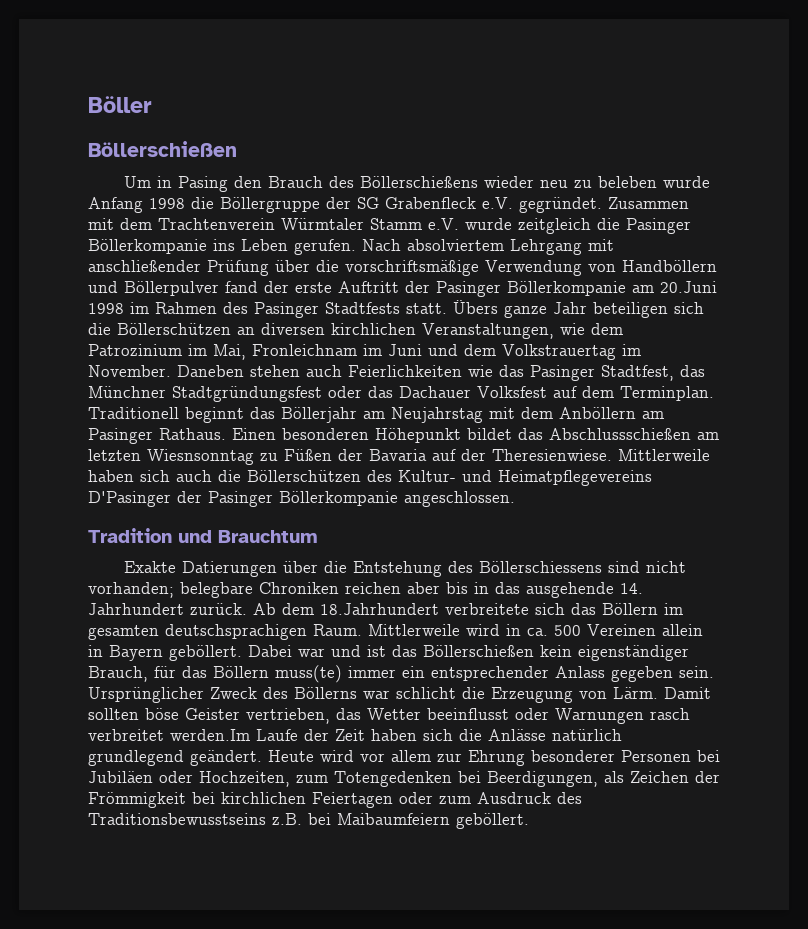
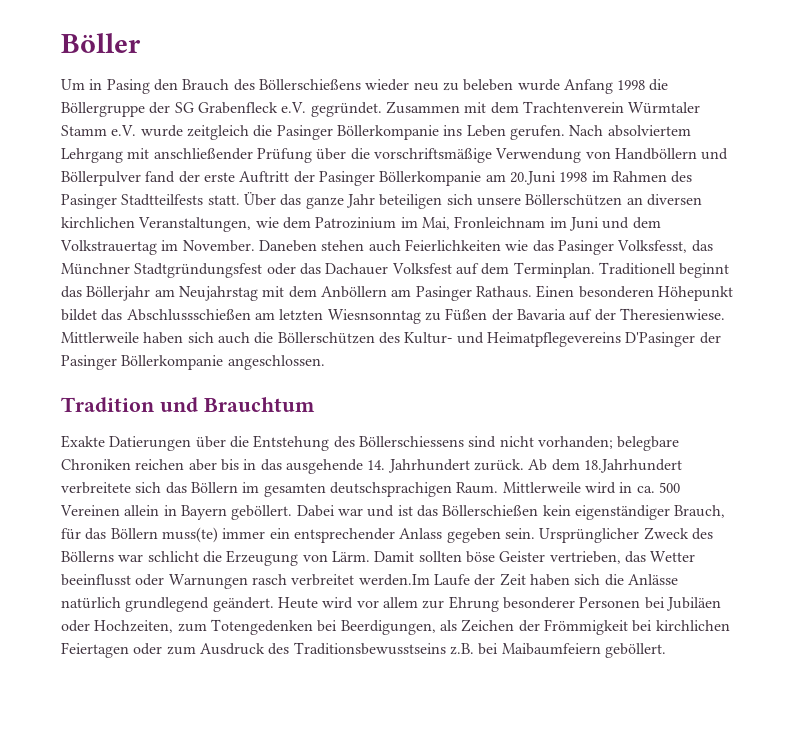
  Böller
- Böllerschießen
- Nach absolviertem Lehrgang mit anschließender Prüfung über die vorschriftsmäßige Verwendung von Handböllern und Böllerpulver fand der erste Auftritt der Pasinger Böllerkompanie am 20.Juni 1998 im Rahmen des Pasinger Stadtfests statt. Übers ganze Jahr beteiligen sich die Böllerschützen an diversen kirchlichen Veranstaltungen, wie dem Patrozinium im Mai, Fronleichnam im Juni und dem Volkstrauertag im November.
+ Nach absolviertem Lehrgang mit anschließender Prüfung über die vorschriftsmäßige Verwendung von Handböllern und Böllerpulver fand der erste Auftritt der Pasinger Böllerkompanie am 20.Juni 1998 im Rahmen des Pasinger Stadtteilfests statt. Über das ganze Jahr beteiligen sich unsere Böllerschützen an diversen kirchlichen Veranstaltungen, wie dem Patrozinium im Mai, Fronleichnam im Juni und dem Volkstrauertag im November.
- Daneben stehen auch Feierlichkeiten wie das Pasinger Stadtfest, das Münchner Stadtgründungsfest oder das Dachauer Volksfest auf dem Terminplan.
+ Daneben stehen auch Feierlichkeiten wie das Pasinger Volksfesst, das Münchner Stadtgründungsfest oder das Dachauer Volksfest auf dem Terminplan.

